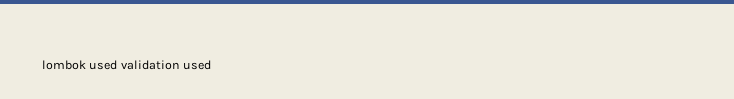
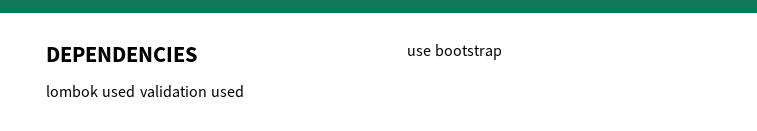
+ DEPENDENCIES
+ use bootstrap

